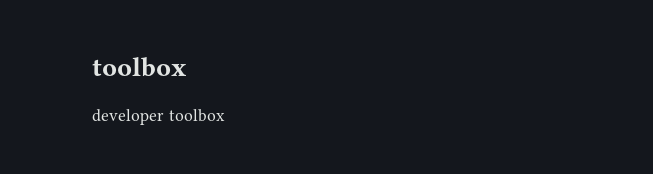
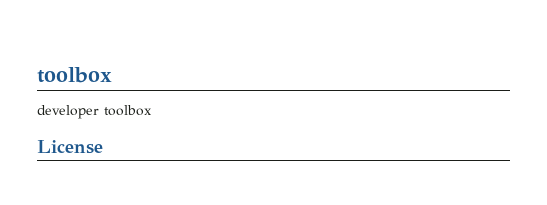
+ License

